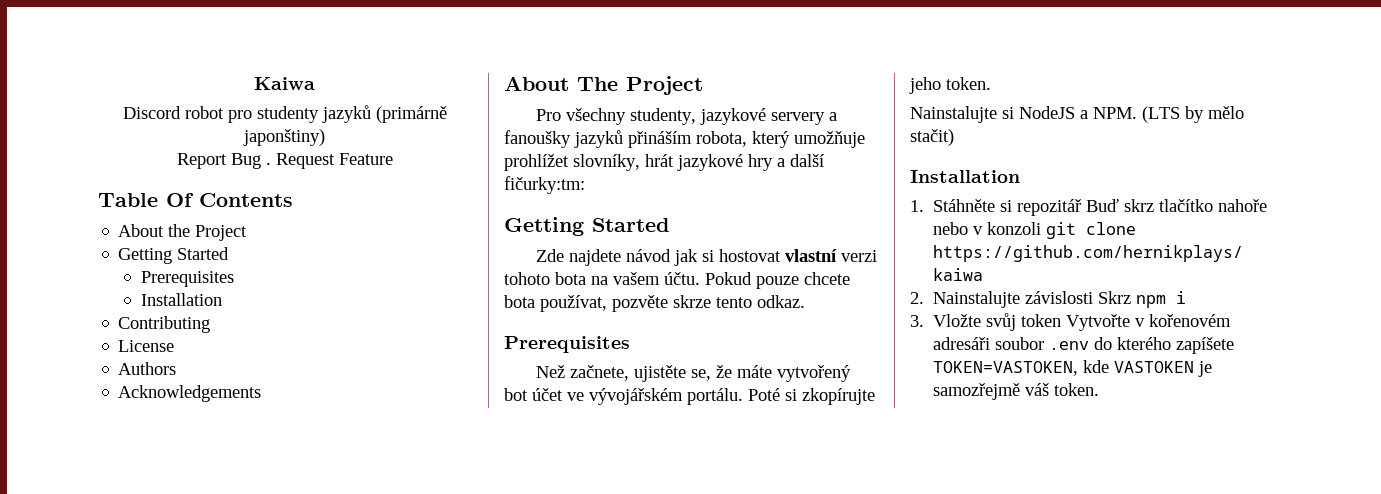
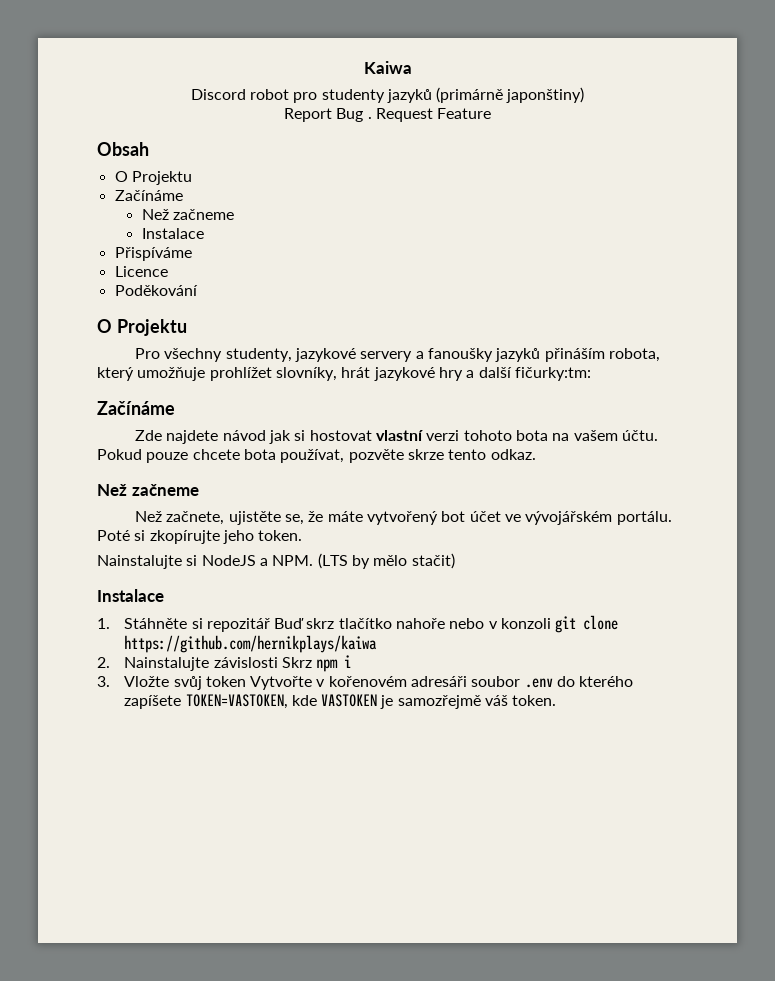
- Table Of Contents
- About the Project
- Getting Started
- Prerequisites
- Installation
- Contributing
- License
- Authors
- Acknowledgements
- About The Project
+ Obsah
+ O Projektu
+ Začínáme
+ Než začneme
+ Instalace
+ Přispíváme
+ Licence
+ Poděkování
+ O Projektu
  Pro všechny studenty, jazykové servery a fanoušky jazyků přináším robota, který umožňuje prohlížet slovníky, hrát jazykové hry a další fičurky:tm:
- Getting Started
+ Začínáme
  Pokud pouze chcete bota používat, pozvěte skrze tento odkaz.
- Prerequisites
+ Než začneme
  Nainstalujte si NodeJS a NPM. (LTS by mělo stačit)
- Installation
+ Instalace

